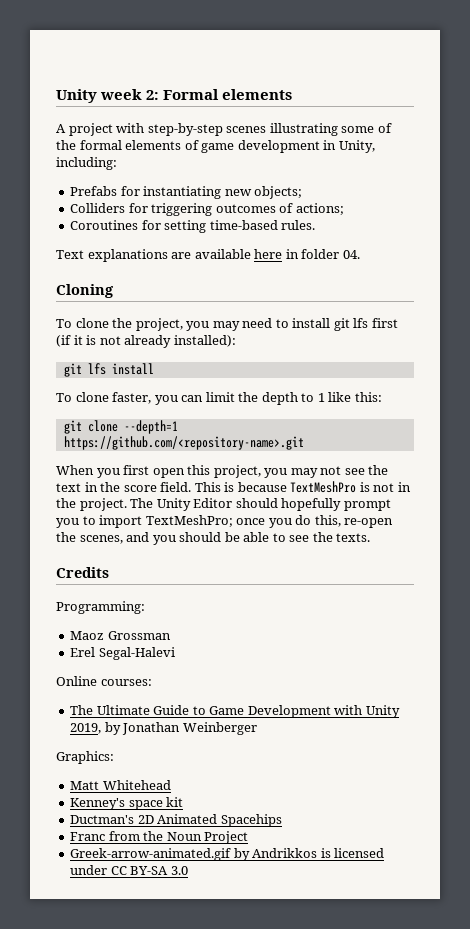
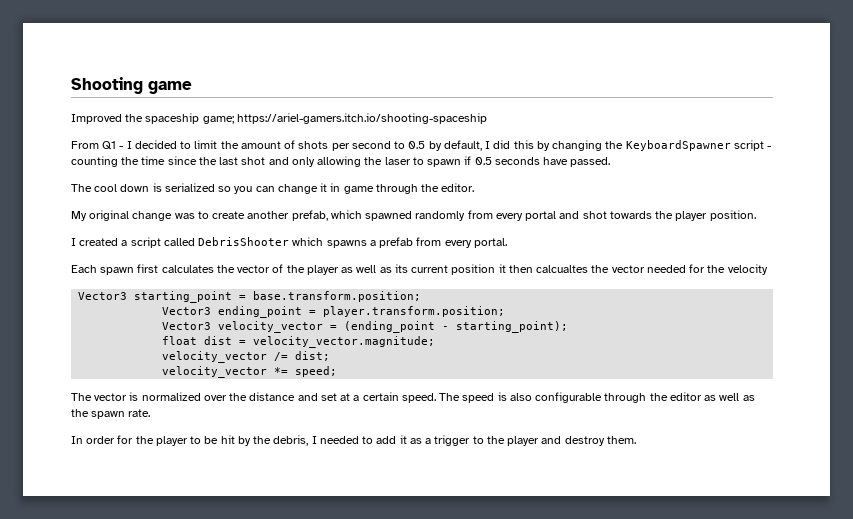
- Unity week 2: Formal elements
- A project with step-by-step scenes illustrating some of the formal elements of game development in Unity, including:
- Prefabs for instantiating new objects;
- Colliders for triggering outcomes of actions;
- Coroutines for setting time-based rules.
- Text explanations are available here in folder 04.
- Cloning
- To clone the project, you may need to install git lfs first (if it is not already installed):
- git lfs install
- To clone faster, you can limit the depth to 1 like this:
- git clone --depth=1 https://github.com/<repository-name>.git
- When you first open this project, you may not see the text in the score field. This is because TextMeshPro is not in the project. The Unity Editor should hopefully prompt you to import TextMeshPro; once you do this, re-open the scenes, and you should be able to see the texts.
- Credits
- Programming:
- Maoz Grossman
- Erel Segal-Halevi
- Online courses:
- The Ultimate Guide to Game Development with Unity 2019, by Jonathan Weinberger
- Graphics:
- Matt Whitehead
- Kenney's space kit
- Ductman's 2D Animated Spacehips
- Franc from the Noun Project
- Greek-arrow-animated.gif by Andrikkos is licensed under CC BY-SA 3.0
+ Shooting game
+ Improved the spaceship game; https://ariel-gamers.itch.io/shooting-spaceship
+ From Q1 - I decided to limit the amount of shots per second to 0.5 by default, I did this by changing the KeyboardSpawner script - counting the time since the last shot and only allowing the laser to spawn if 0.5 seconds have passed.
+ The cool down is serialized so you can change it in game through the editor.
+ My original change was to create another prefab, which spawned randomly from every portal and shot towards the player position.
+ I created a script called DebrisShooter which spawns a prefab from every portal.
+ Each spawn first calculates the vector of the player as well as its current position it then calcualtes the vector needed for the velocity
+ Vector3 starting_point = base.transform.position;
+ Vector3 ending_point = player.transform.position;
+ Vector3 velocity_vector = (ending_point - starting_point);
+ float dist = velocity_vector.magnitude;
+ velocity_vector /= dist;
+ velocity_vector *= speed;
+ The vector is normalized over the distance and set at a certain speed. The speed is also configurable through the editor as well as the spawn rate.
+ In order for the player to be hit by the debris, I needed to add it as a trigger to the player and destroy them.

